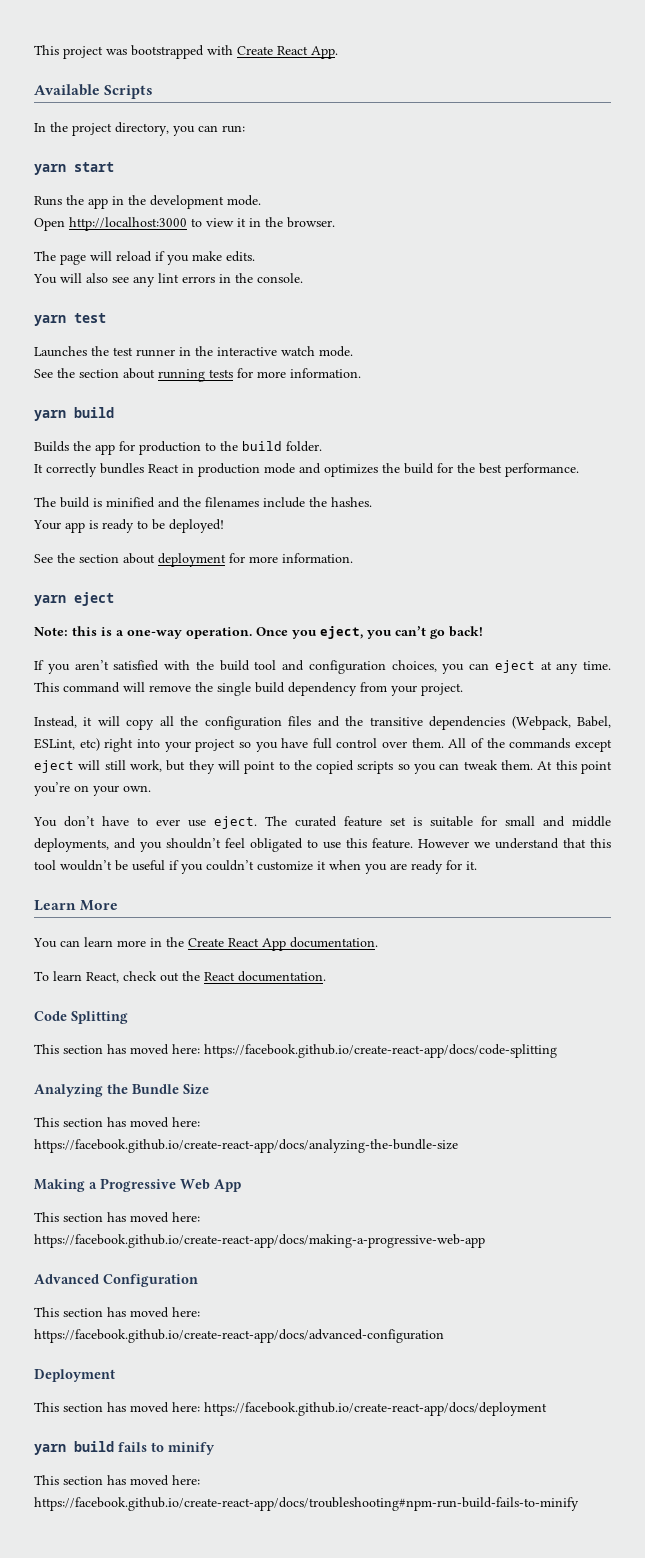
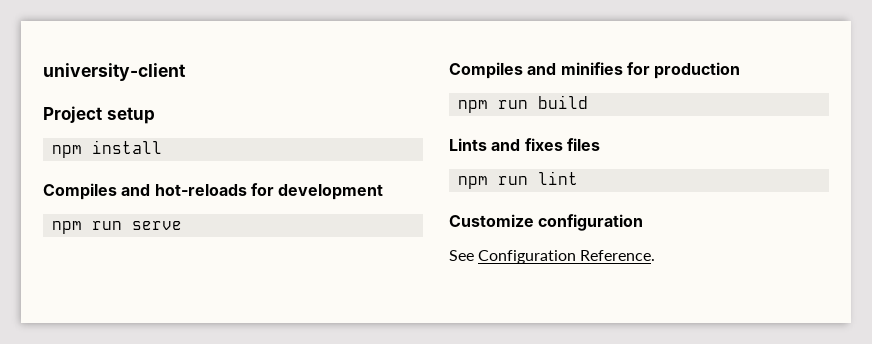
- This project was bootstrapped with Create React App.
- Available Scripts
- In the project directory, you can run:
- yarn start
- Runs the app in the development mode.
- Open http://localhost:3000 to view it in the browser.
- The page will reload if you make edits.
- You will also see any lint errors in the console.
- yarn test
- Launches the test runner in the interactive watch mode.
- See the section about running tests for more information.
- yarn build
- Builds the app for production to the build folder.
- It correctly bundles React in production mode and optimizes the build for the best performance.
- The build is minified and the filenames include the hashes.
- Your app is ready to be deployed!
- See the section about deployment for more information.
- yarn eject
- Note: this is a one-way operation. Once you eject, you can’t go back!
- If you aren’t satisfied with the build tool and configuration choices, you can eject at any time. This command will remove the single build dependency from your project.
- Instead, it will copy all the configuration files and the transitive dependencies (Webpack, Babel, ESLint, etc) right into your project so you have full control over them. All of the commands except eject will still work, but they will point to the copied scripts so you can tweak them. At this point you’re on your own.
- You don’t have to ever use eject. The curated feature set is suitable for small and middle deployments, and you shouldn’t feel obligated to use this feature. However we understand that this tool wouldn’t be useful if you couldn’t customize it when you are ready for it.
- Learn More
- You can learn more in the Create React App documentation.
- To learn React, check out the React documentation.
- Code Splitting
- This section has moved here: https://facebook.github.io/create-react-app/docs/code-splitting
- Analyzing the Bundle Size
- This section has moved here: https://facebook.github.io/create-react-app/docs/analyzing-the-bundle-size
- Making a Progressive Web App
- This section has moved here: https://facebook.github.io/create-react-app/docs/making-a-progressive-web-app
- Advanced Configuration
- This section has moved here: https://facebook.github.io/create-react-app/docs/advanced-configuration
- Deployment
- This section has moved here: https://facebook.github.io/create-react-app/docs/deployment
- yarn build fails to minify
- This section has moved here: https://facebook.github.io/create-react-app/docs/troubleshooting#npm-run-build-fails-to-minify
+ university-client
+ Project setup
+ npm install
+ Compiles and hot-reloads for development
+ npm run serve
+ Compiles and minifies for production
+ npm run build
+ Lints and fixes files
+ npm run lint
+ Customize configuration
+ See Configuration Reference.

